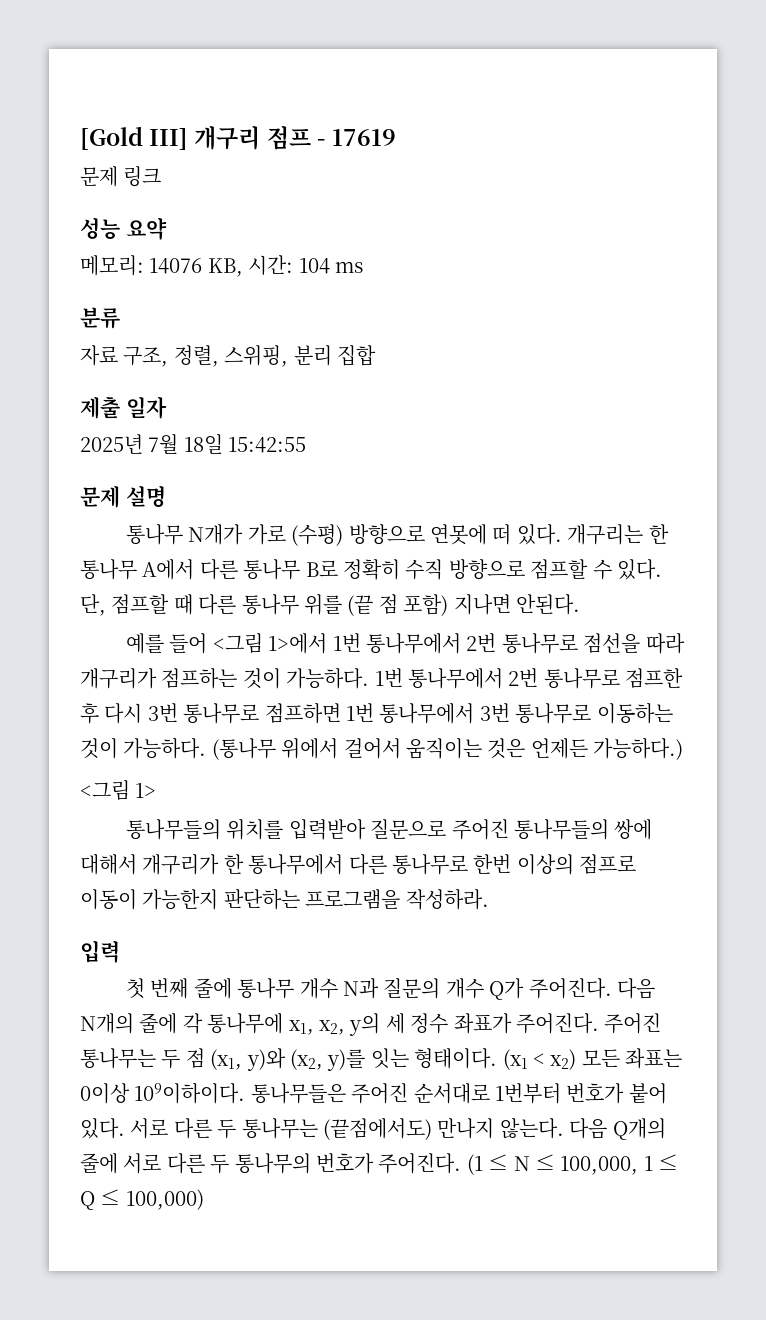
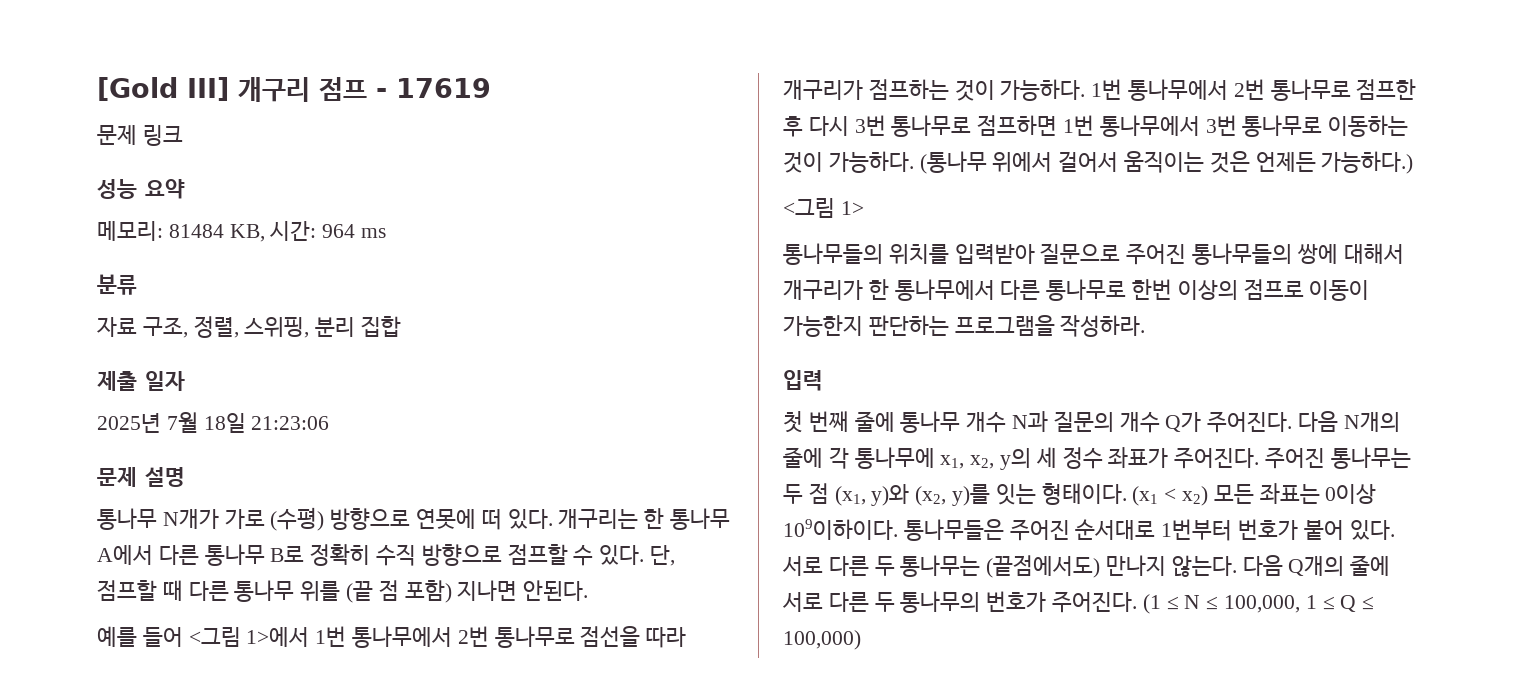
- 메모리: 14076 KB, 시간: 104 ms
+ 메모리: 81484 KB, 시간: 964 ms
- 2025년 7월 18일 15:42:55
+ 2025년 7월 18일 21:23:06

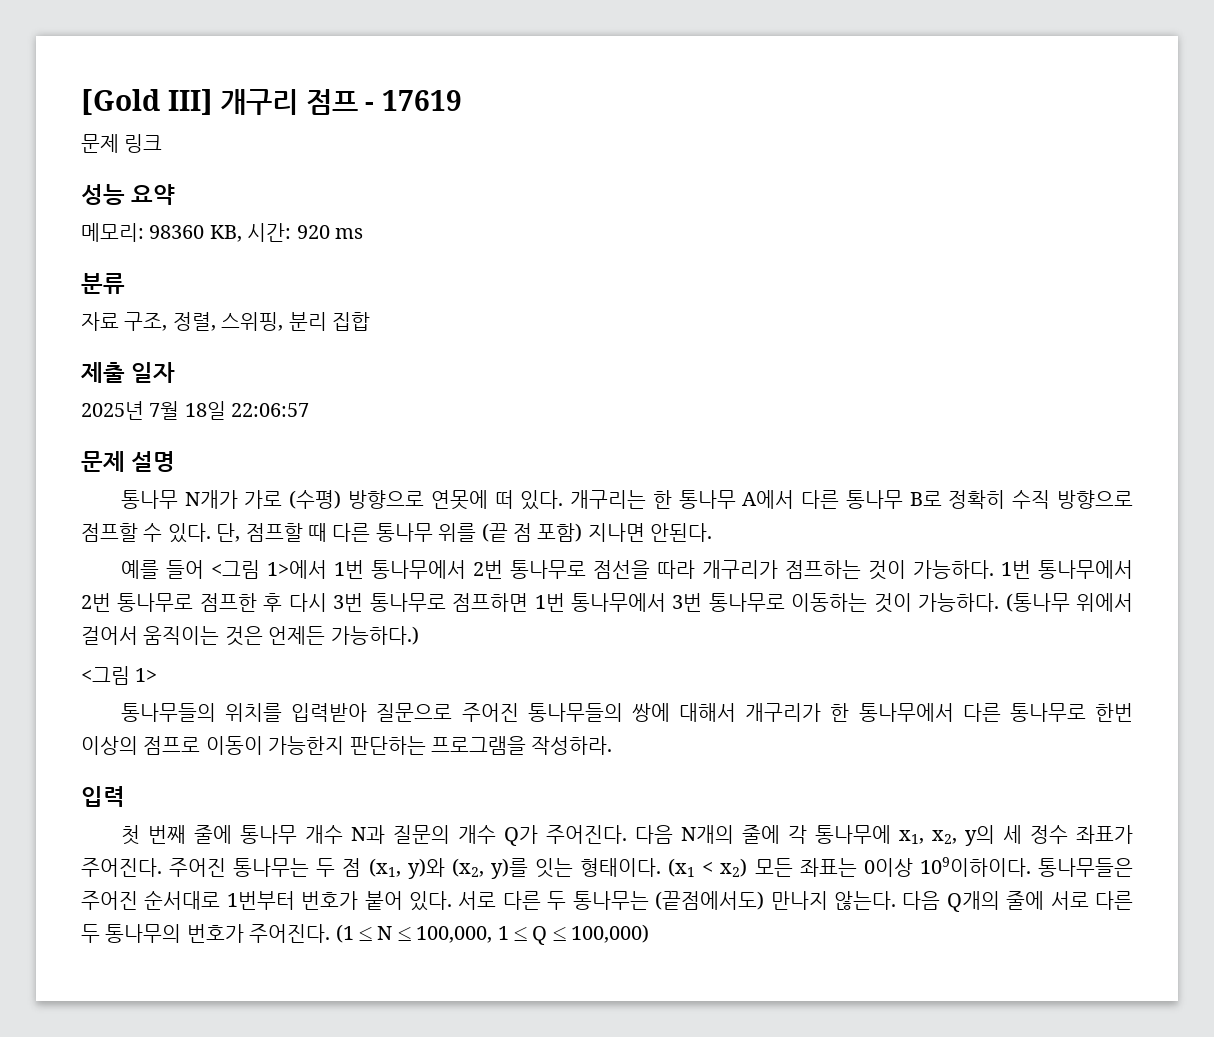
- 메모리: 81484 KB, 시간: 964 ms
+ 메모리: 98360 KB, 시간: 920 ms
- 2025년 7월 18일 21:23:06
+ 2025년 7월 18일 22:06:57

